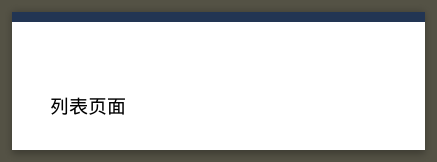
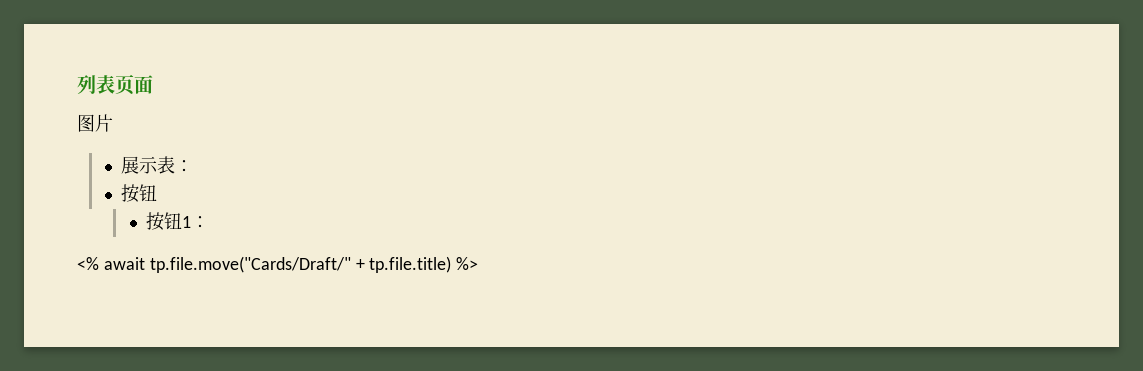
+ 图片
+ 展示表：
+ 按钮
+ 按钮1：
+ <% await tp.file.move("Cards/Draft/" + tp.file.title) %>

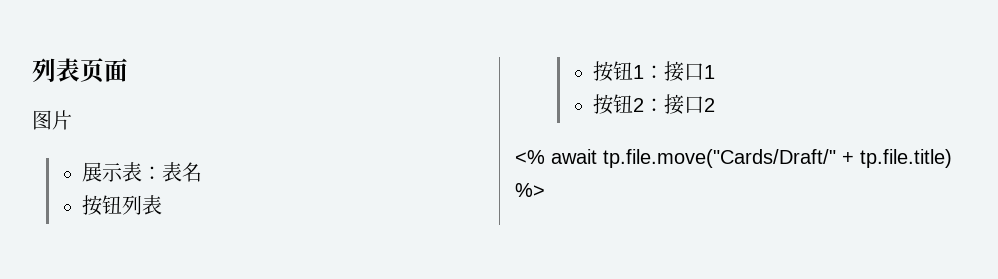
- 展示表：
- 按钮
+ 展示表：表名
+ 按钮列表
- 按钮1：
+ 按钮1：接口1
+ 按钮2：接口2

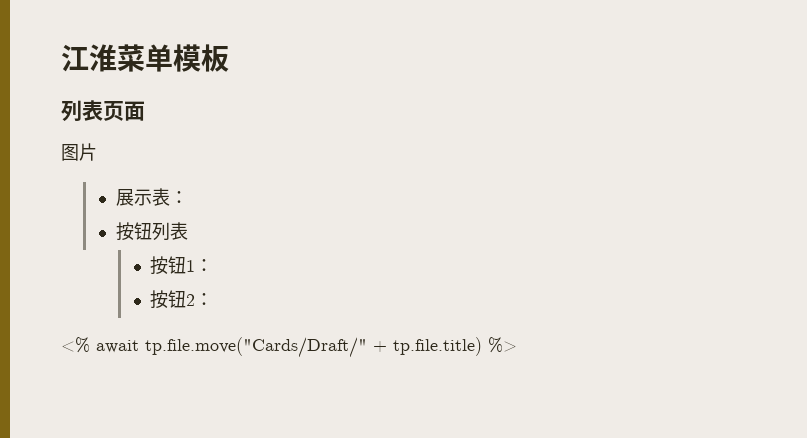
+ 江淮菜单模板
- 展示表：表名
+ 展示表：
- 按钮1：接口1
+ 按钮1：
- 按钮2：接口2
+ 按钮2：

